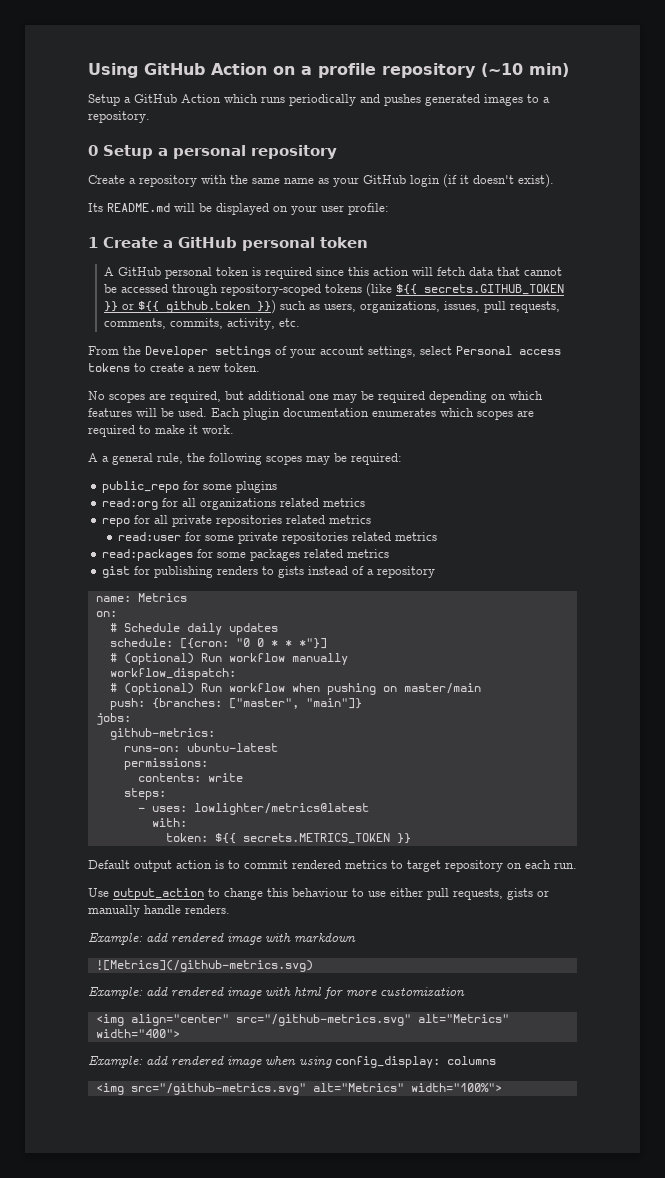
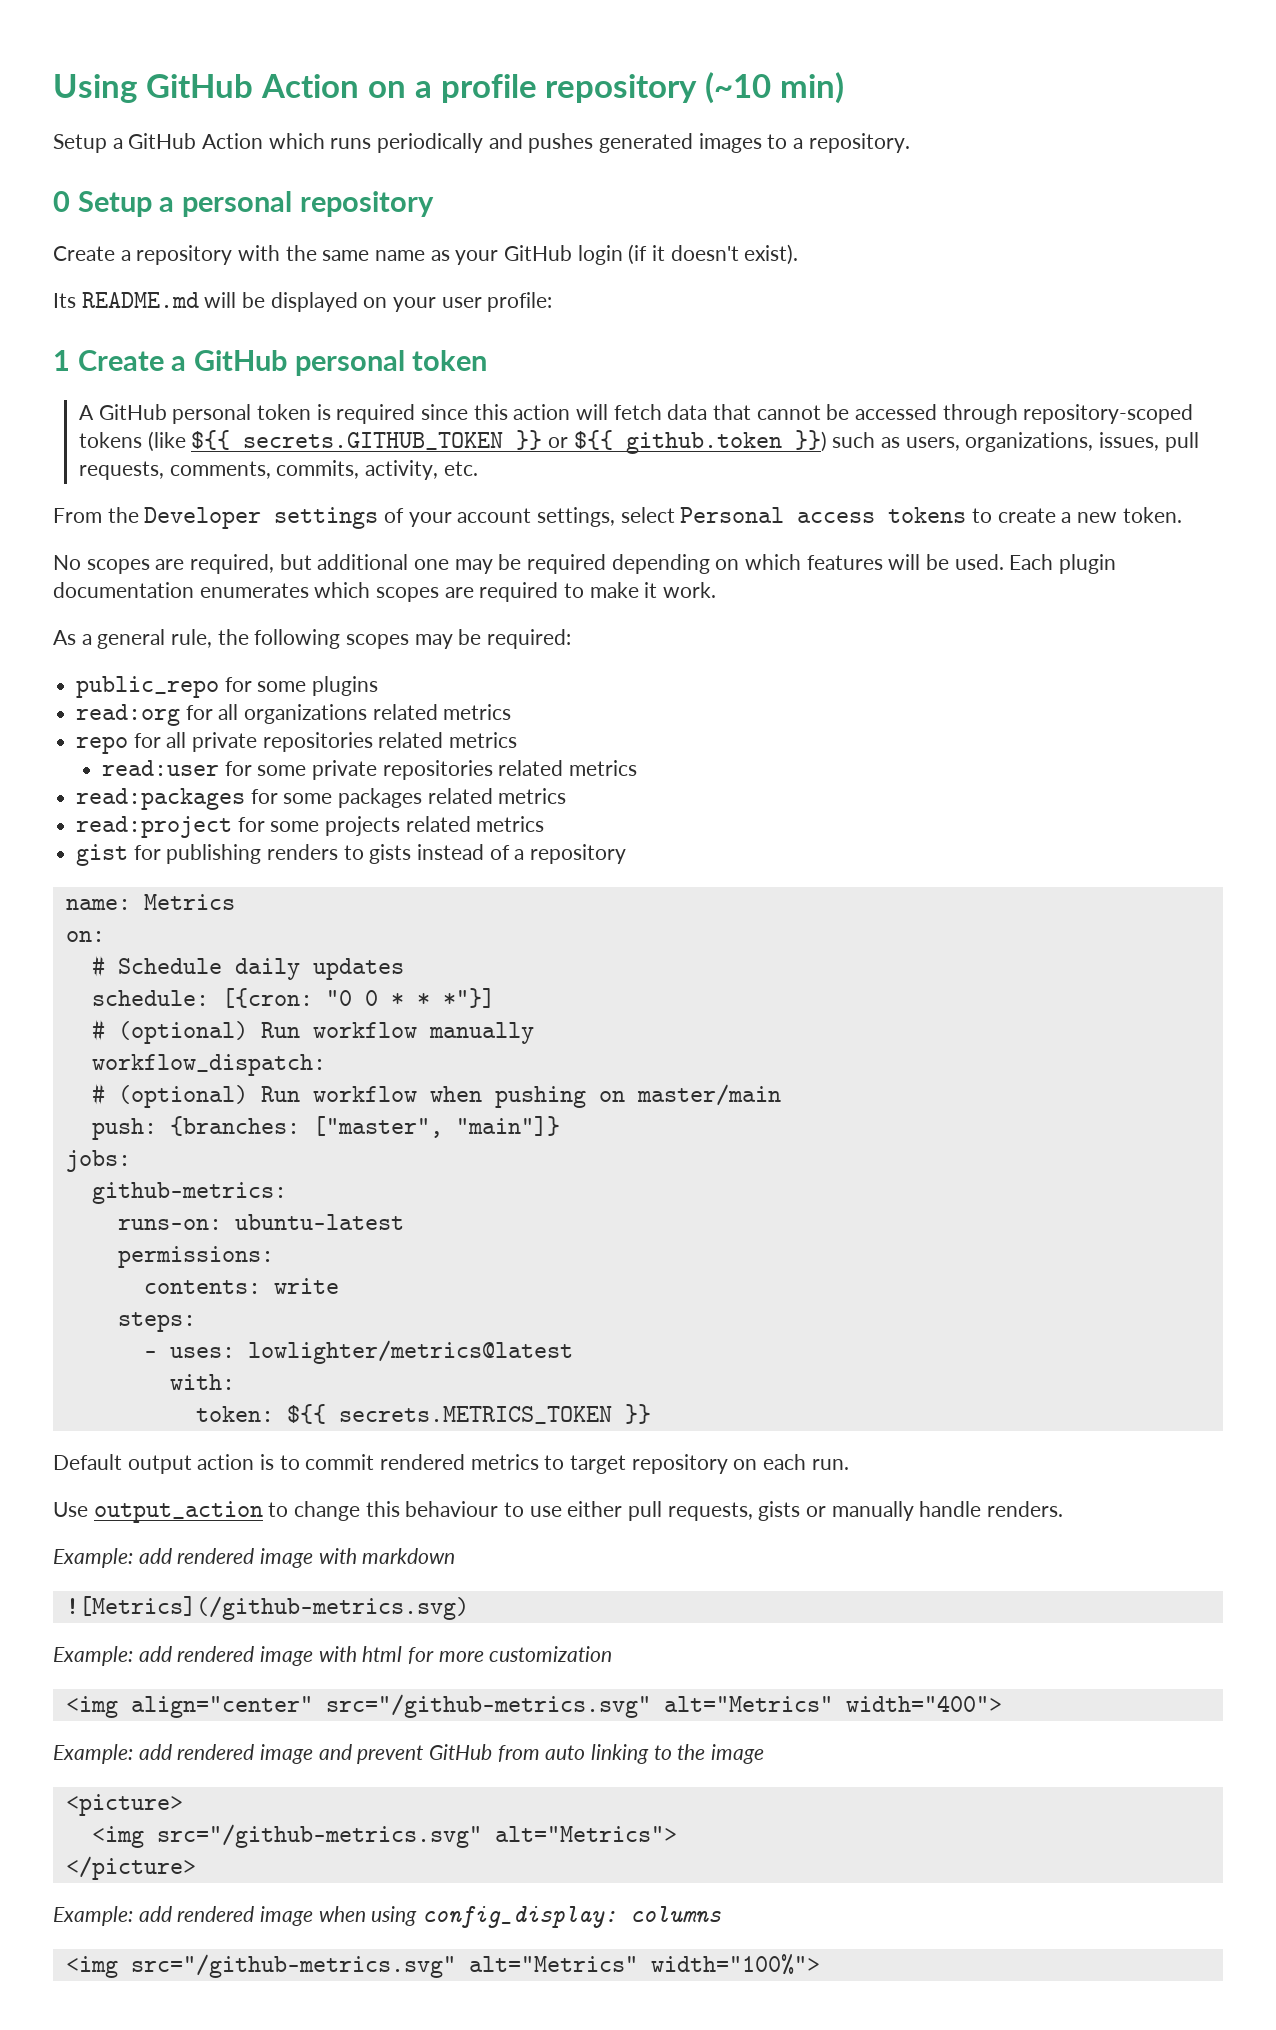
- A a general rule, the following scopes may be required:
+ As a general rule, the following scopes may be required:
+ read:project for some projects related metrics
+ Example: add rendered image and prevent GitHub from auto linking to the image
+ <picture>
+ <img src="/github-metrics.svg" alt="Metrics">
+ </picture>

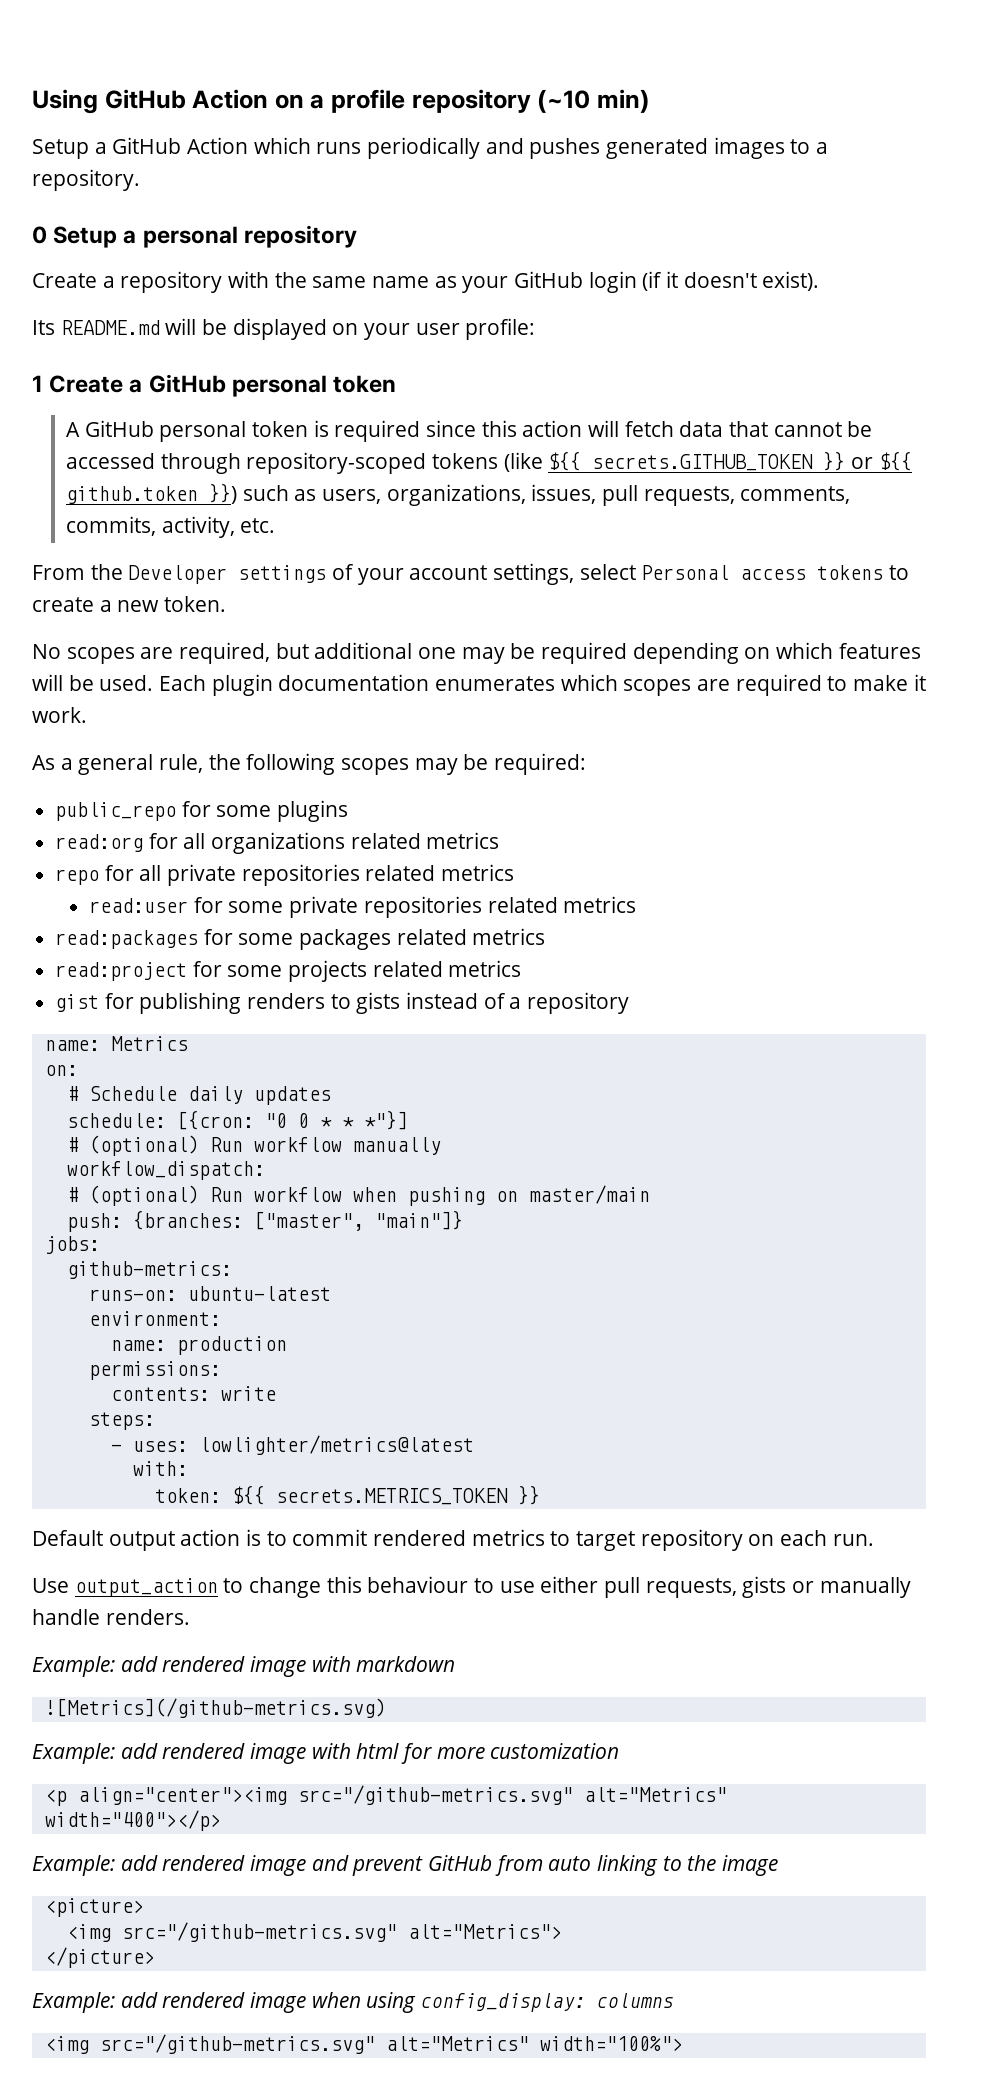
+ environment:
+ name: production
- <img align="center" src="/github-metrics.svg" alt="Metrics" width="400">
+ <p align="center"><img src="/github-metrics.svg" alt="Metrics" width="400"></p>

